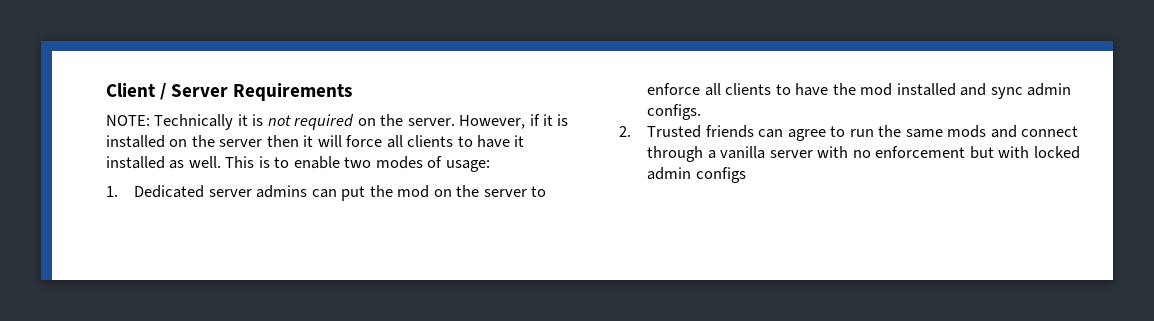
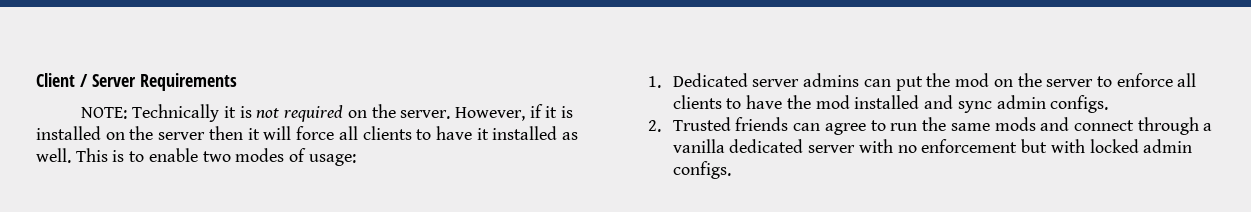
- 2. Trusted friends can agree to run the same mods and connect through a vanilla server with no enforcement but with locked admin configs
+ 2. Trusted friends can agree to run the same mods and connect through a vanilla dedicated server with no enforcement but with locked admin configs.

